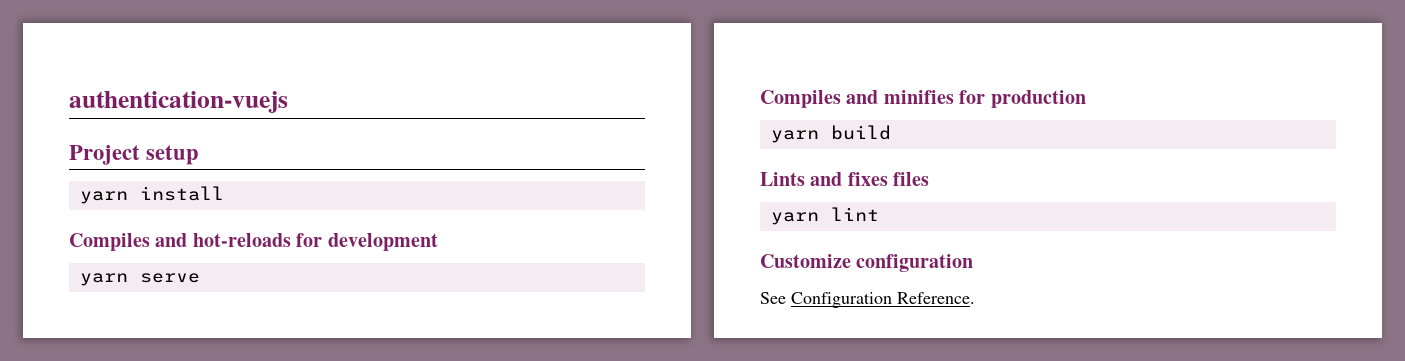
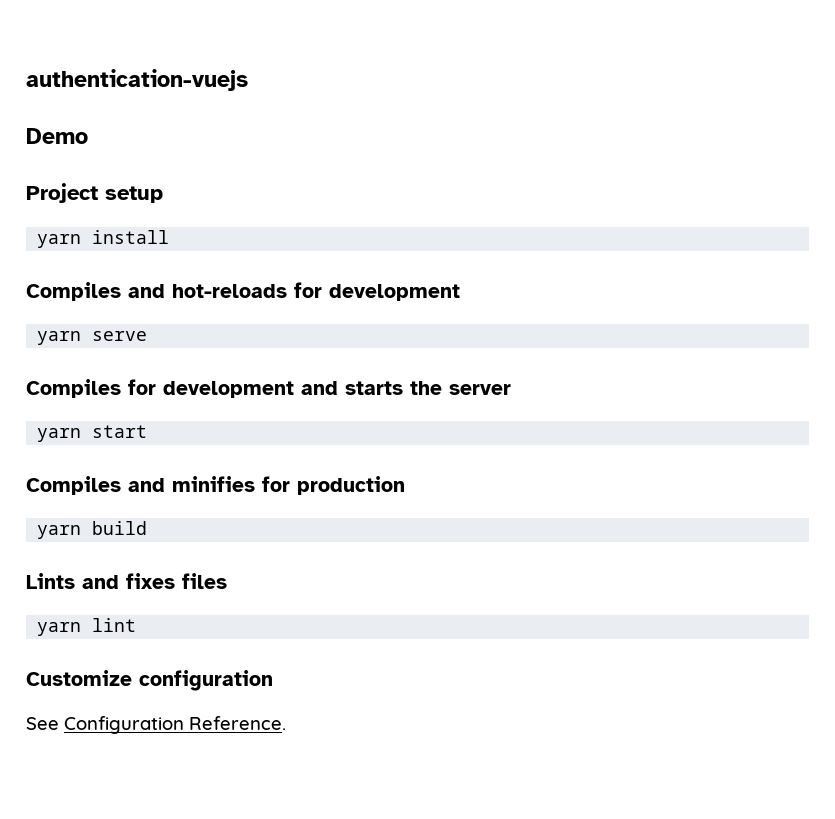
+ Demo
+ Compiles for development and starts the server
+ yarn start

